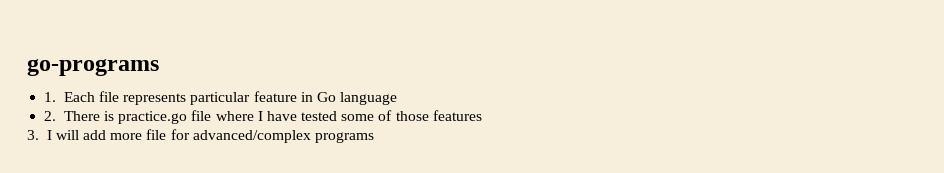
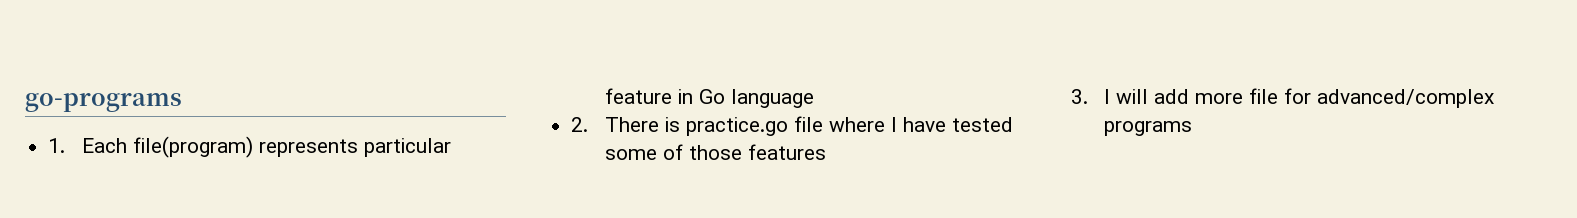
- 1. Each file represents particular feature in Go language
+ 1. Each file(program) represents particular feature in Go language

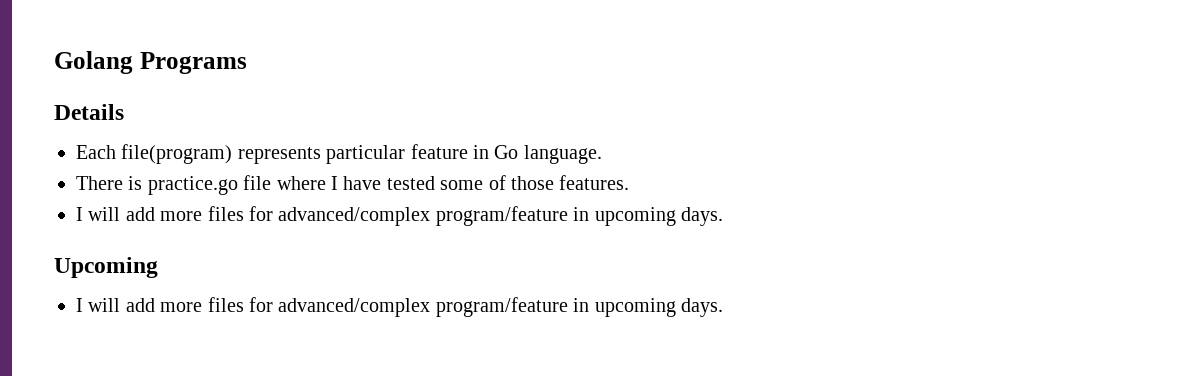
- go-programs
- 1. Each file(program) represents particular feature in Go language
- 2. There is practice.go file where I have tested some of those features
- 3. I will add more file for advanced/complex programs
+ Golang Programs
+ Details
+ Each file(program) represents particular feature in Go language.
+ There is practice.go file where I have tested some of those features.
+ I will add more files for advanced/complex program/feature in upcoming days.
+ Upcoming
+ I will add more files for advanced/complex program/feature in upcoming days.

